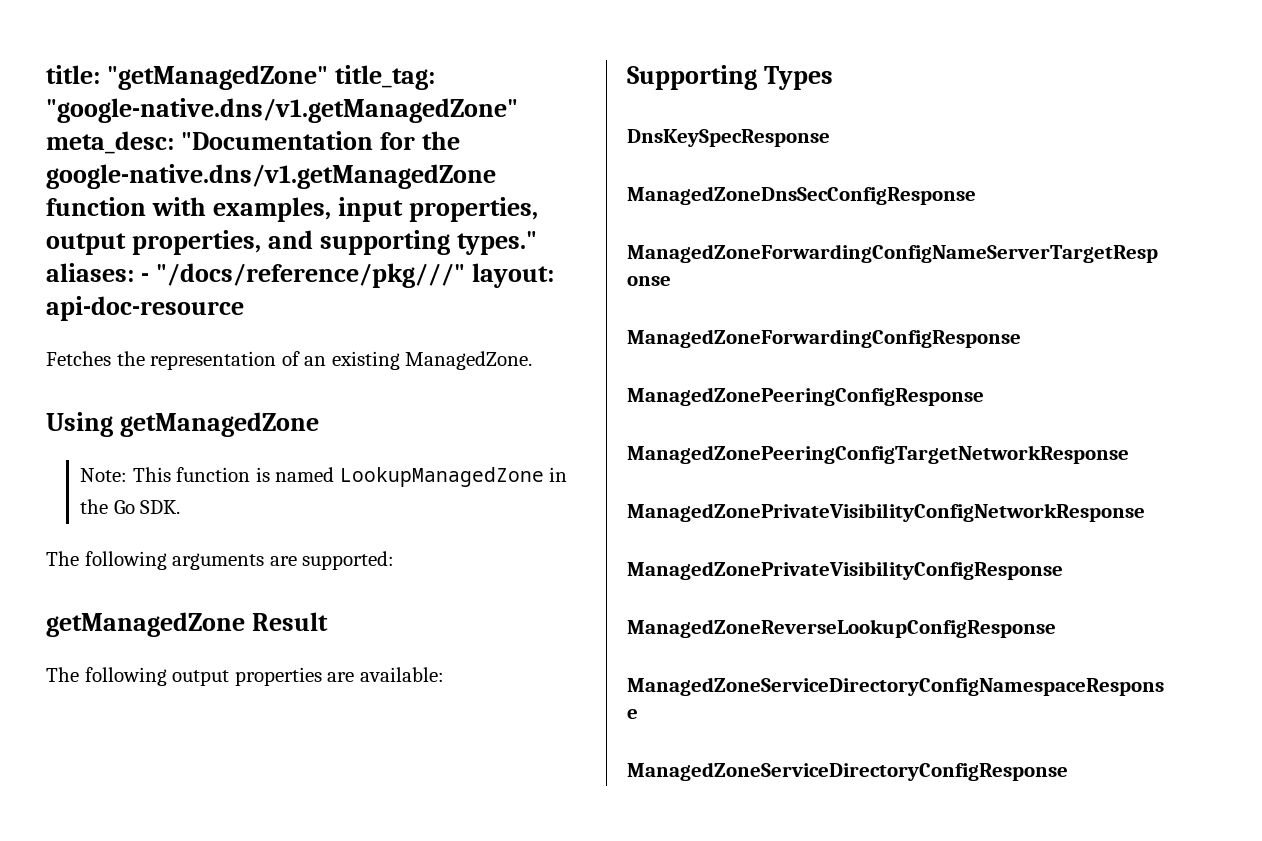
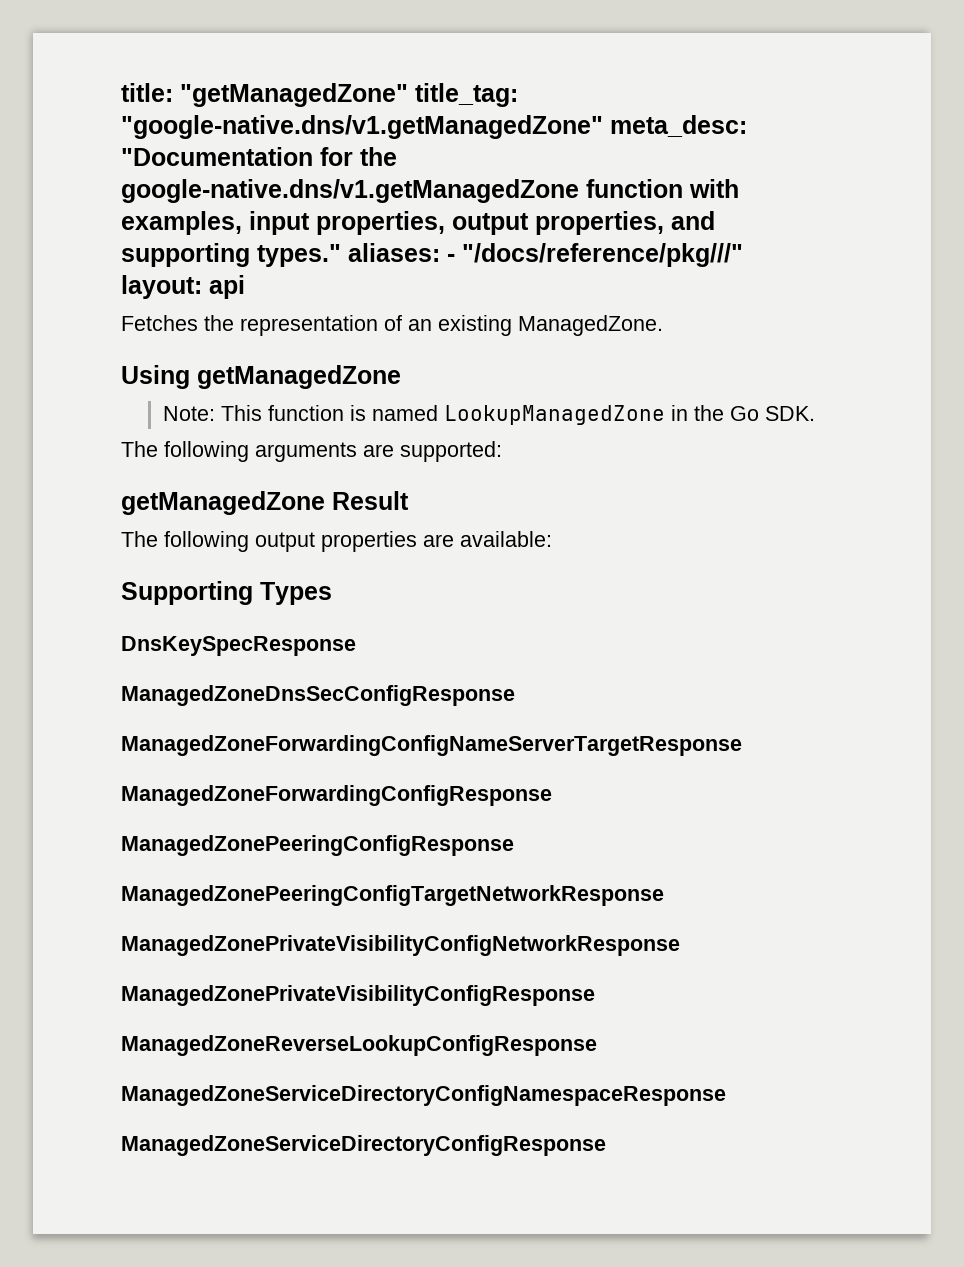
- title: "getManagedZone" title_tag: "google-native.dns/v1.getManagedZone" meta_desc: "Documentation for the google-native.dns/v1.getManagedZone function with examples, input properties, output properties, and supporting types." aliases: - "/docs/reference/pkg///" layout: api-doc-resource
+ title: "getManagedZone" title_tag: "google-native.dns/v1.getManagedZone" meta_desc: "Documentation for the google-native.dns/v1.getManagedZone function with examples, input properties, output properties, and supporting types." aliases: - "/docs/reference/pkg///" layout: api

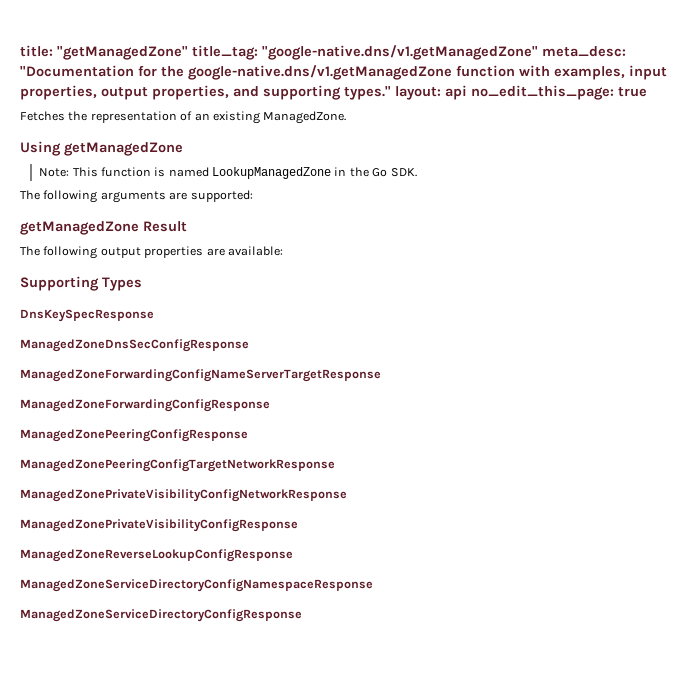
- title: "getManagedZone" title_tag: "google-native.dns/v1.getManagedZone" meta_desc: "Documentation for the google-native.dns/v1.getManagedZone function with examples, input properties, output properties, and supporting types." aliases: - "/docs/reference/pkg///" layout: api
+ title: "getManagedZone" title_tag: "google-native.dns/v1.getManagedZone" meta_desc: "Documentation for the google-native.dns/v1.getManagedZone function with examples, input properties, output properties, and supporting types." layout: api no_edit_this_page: true

